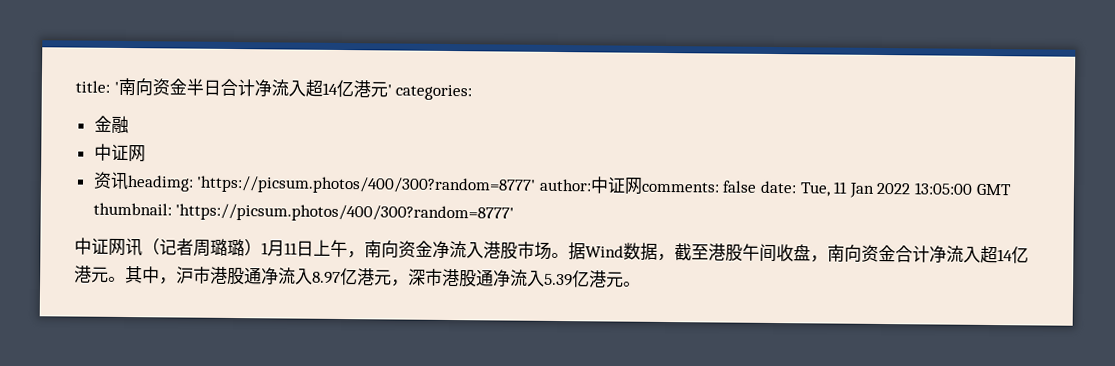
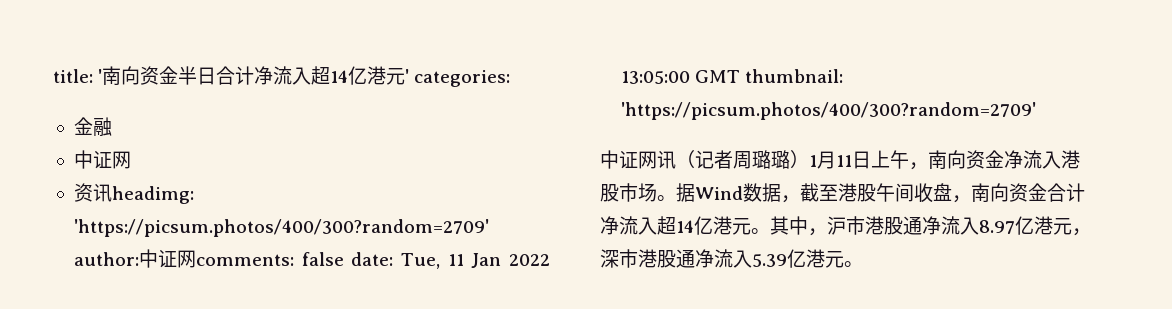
- 资讯headimg: 'https://picsum.photos/400/300?random=8777' author:中证网comments: false date: Tue, 11 Jan 2022 13:05:00 GMT thumbnail: 'https://picsum.photos/400/300?random=8777'
+ 资讯headimg: 'https://picsum.photos/400/300?random=2709' author:中证网comments: false date: Tue, 11 Jan 2022 13:05:00 GMT thumbnail: 'https://picsum.photos/400/300?random=2709'

